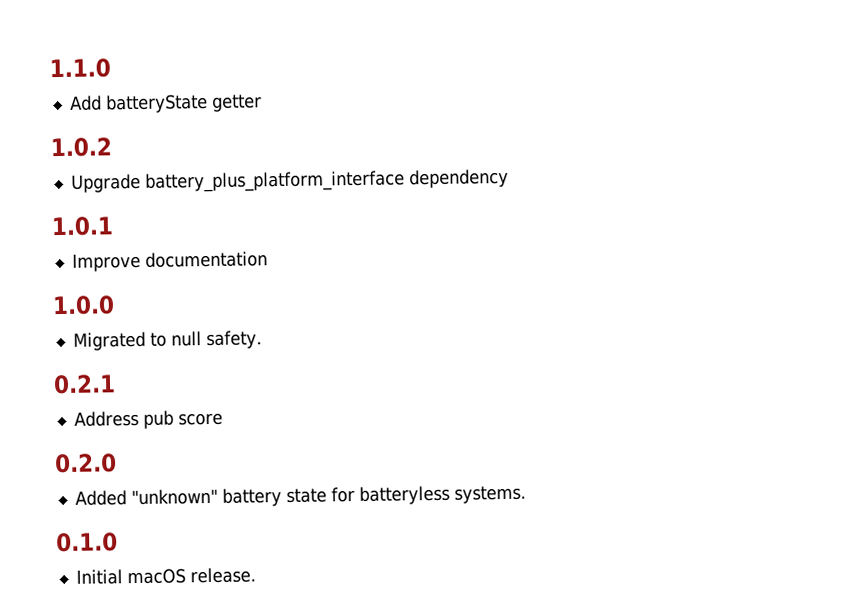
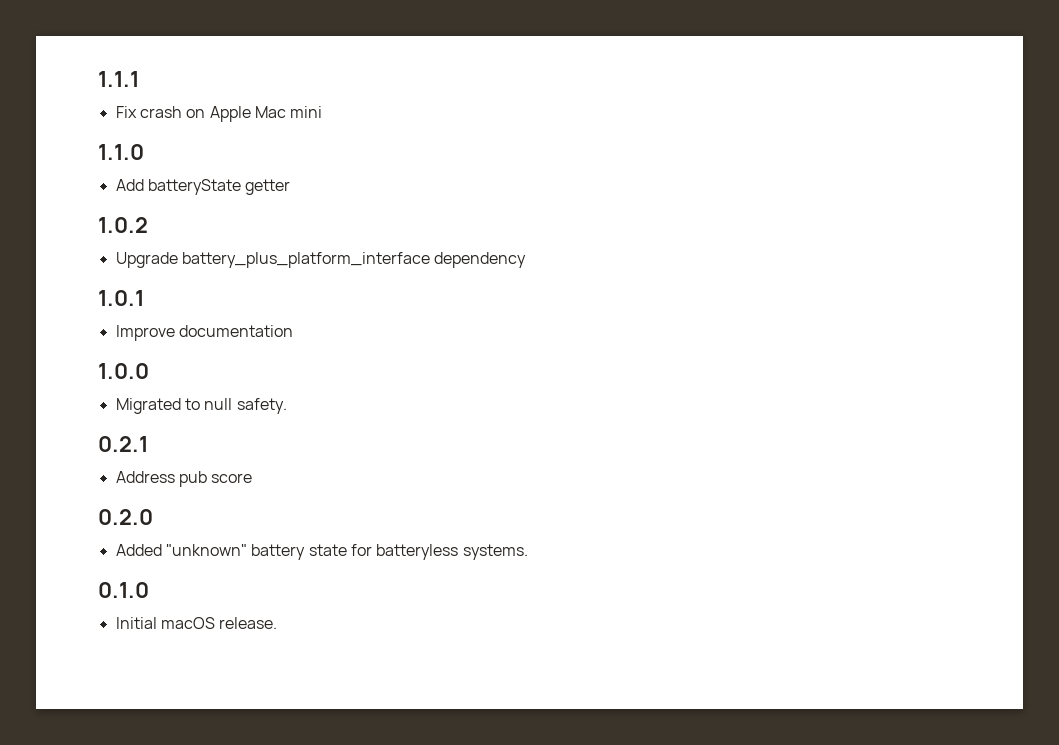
+ 1.1.1
+ Fix crash on Apple Mac mini

